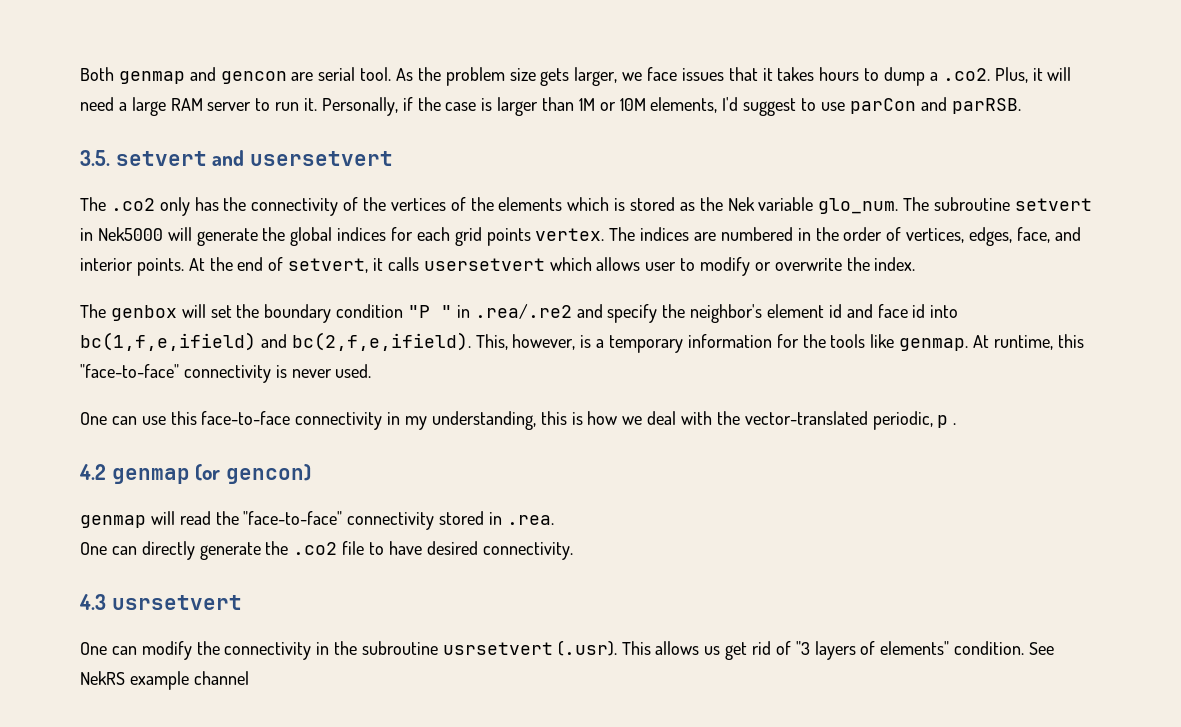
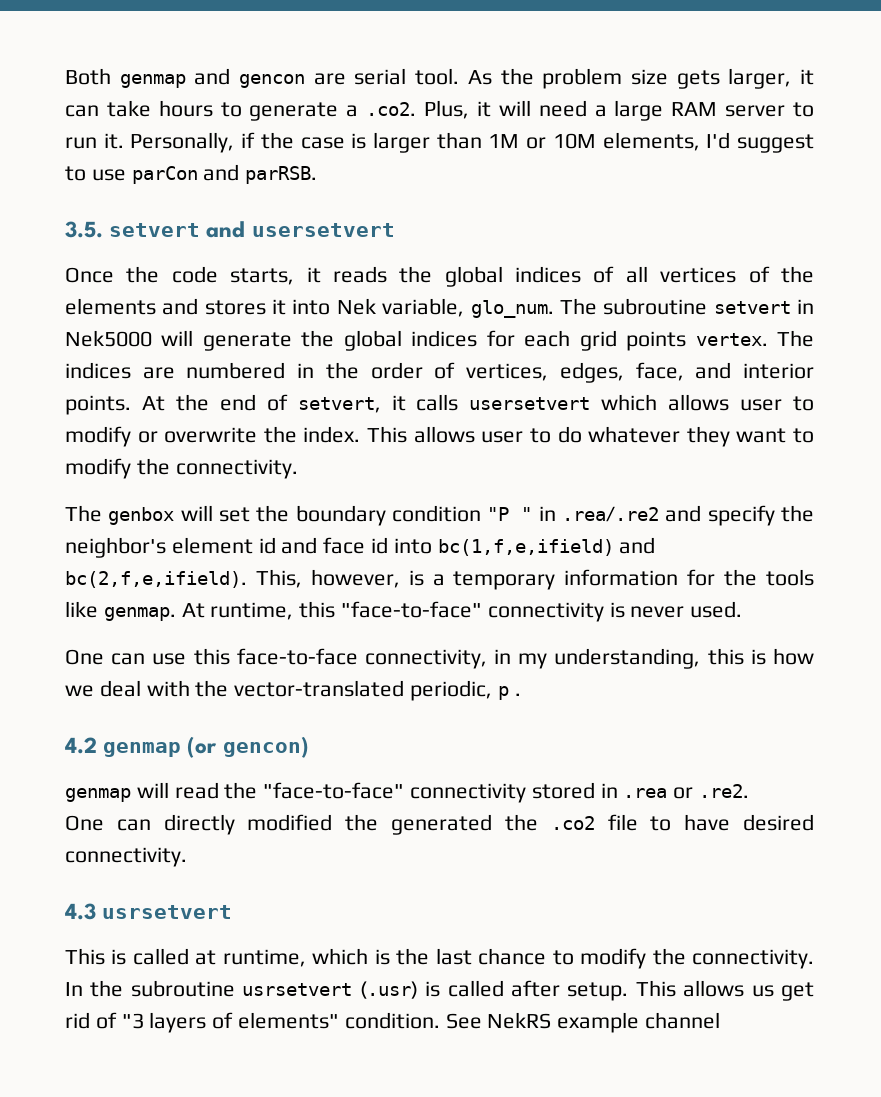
- As the problem size gets larger, we face issues that it takes hours to dump a .co2. Plus, it will need a large RAM server to run it.
+ As the problem size gets larger, it can take hours to generate a .co2. Plus, it will need a large RAM server to run it.
- The .co2 only has the connectivity of the vertices of the elements which is stored as the Nek variable glo_num.
+ Once the code starts, it reads the global indices of all vertices of the elements and stores it into Nek variable, glo_num.
+ This allows user to do whatever they want to modify the connectivity.
- One can use this face-to-face connectivity in my understanding, this is how we deal with the vector-translated periodic, p .
+ One can use this face-to-face connectivity, in my understanding, this is how we deal with the vector-translated periodic, p .
- genmap will read the "face-to-face" connectivity stored in .rea.
+ genmap will read the "face-to-face" connectivity stored in .rea or .re2.
- One can directly generate the .co2 file to have desired connectivity.
+ One can directly modified the generated the .co2 file to have desired connectivity.
- One can modify the connectivity in the subroutine usrsetvert (.usr). This allows us get rid of "3 layers of elements" condition.
+ This is called at runtime, which is the last chance to modify the connectivity. In the subroutine usrsetvert (.usr) is called after setup. This allows us get rid of "3 layers of elements" condition.

